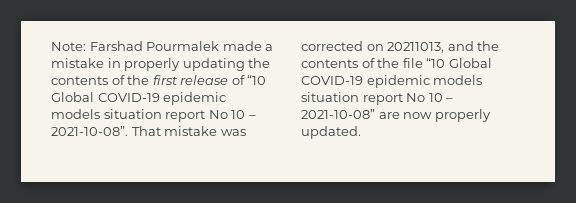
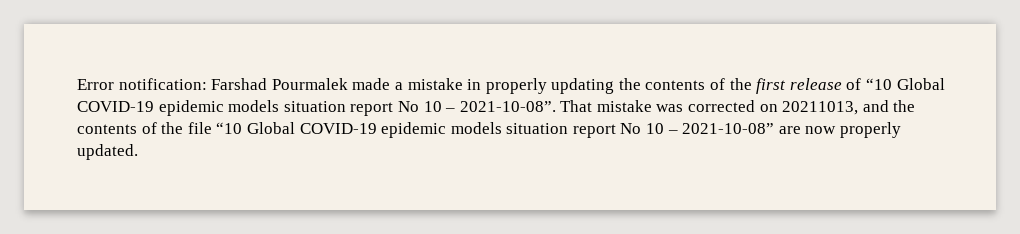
- Note: Farshad Pourmalek made a mistake in properly updating the contents of the first release of “10 Global COVID-19 epidemic models situation report No 10 – 2021-10-08”.
+ Error notification: Farshad Pourmalek made a mistake in properly updating the contents of the first release of “10 Global COVID-19 epidemic models situation report No 10 – 2021-10-08”.

